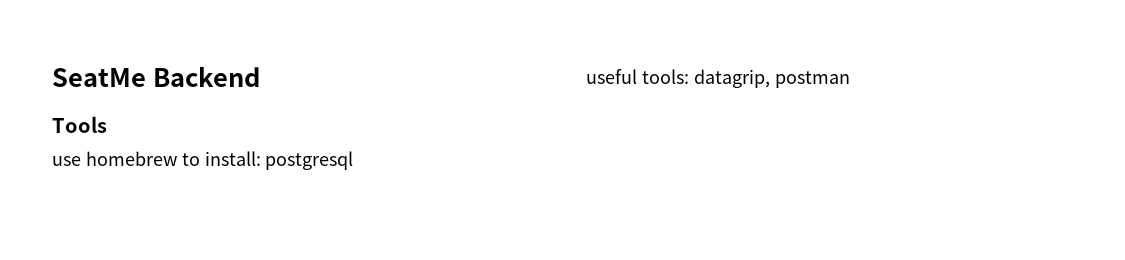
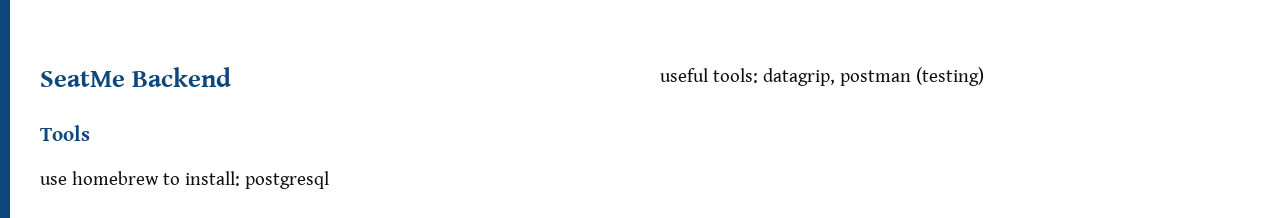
- useful tools: datagrip, postman
+ useful tools: datagrip, postman (testing)

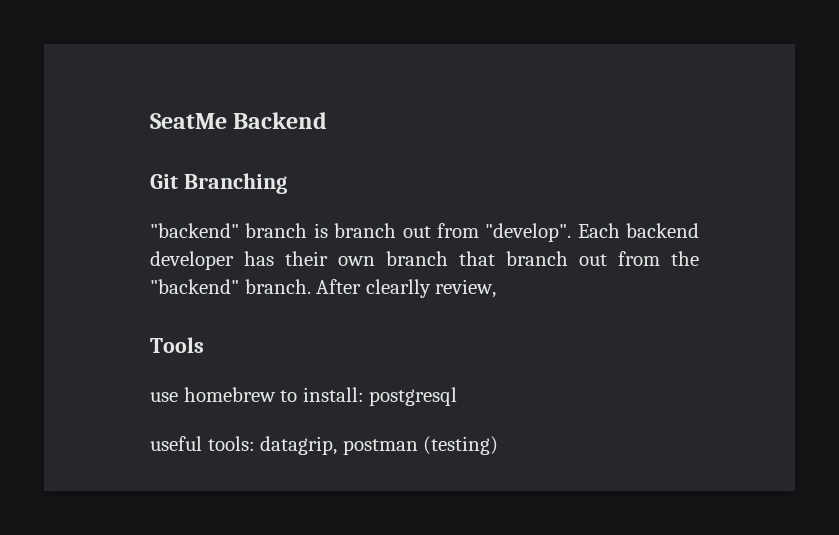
+ Git Branching
+ "backend" branch is branch out from "develop". Each backend developer has their own branch that branch out from the "backend" branch. After clearlly review,

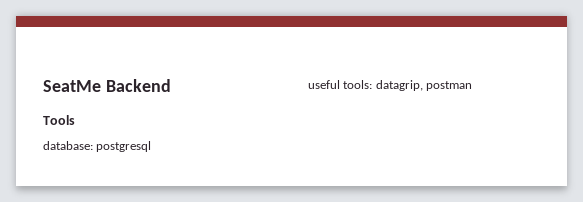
- Git Branching
- "backend" branch is branch out from "develop". Each backend developer has their own branch that branch out from the "backend" branch. After clearlly review,
  Tools
- use homebrew to install: postgresql
+ database: postgresql
- useful tools: datagrip, postman (testing)
+ useful tools: datagrip, postman

